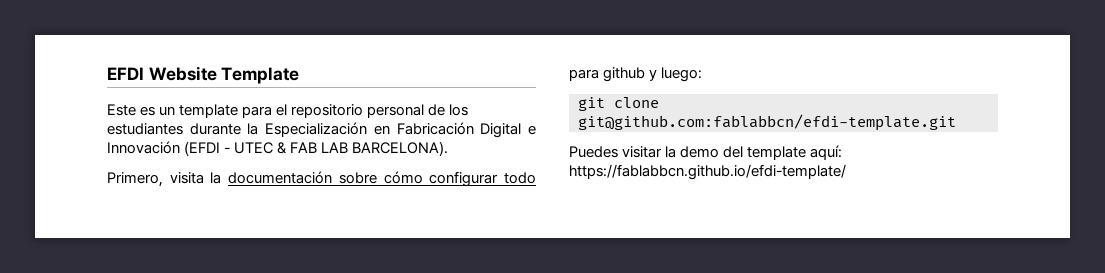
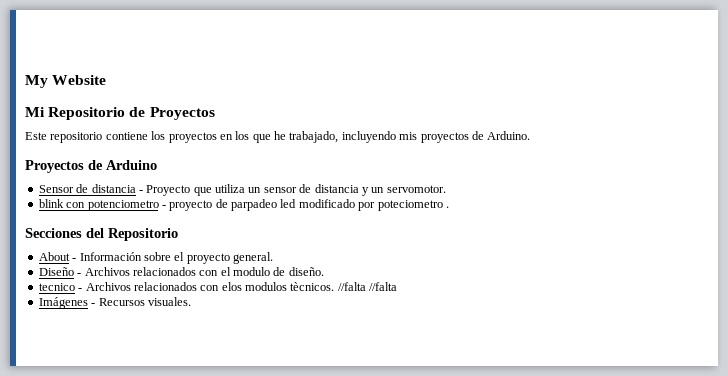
- EFDI Website Template
- Este es un template para el repositorio personal de los estudiantes durante la Especialización en Fabricación Digital e Innovación (EFDI - UTEC & FAB LAB BARCELONA).
- Primero, visita la documentación sobre cómo configurar todo para github y luego:
- git clone git@github.com:fablabbcn/efdi-template.git
- Puedes visitar la demo del template aquí: https://fablabbcn.github.io/efdi-template/
+ My Website
+ Mi Repositorio de Proyectos
+ Este repositorio contiene los proyectos en los que he trabajado, incluyendo mis proyectos de Arduino.
+ Proyectos de Arduino
+ Sensor de distancia - Proyecto que utiliza un sensor de distancia y un servomotor.
+ blink con potenciometro - proyecto de parpadeo led modificado por poteciometro .
+ Secciones del Repositorio
+ About - Información sobre el proyecto general.
+ Diseño - Archivos relacionados con el modulo de diseño.
+ tecnico - Archivos relacionados con elos modulos tècnicos. //falta //falta
+ Imágenes - Recursos visuales.

